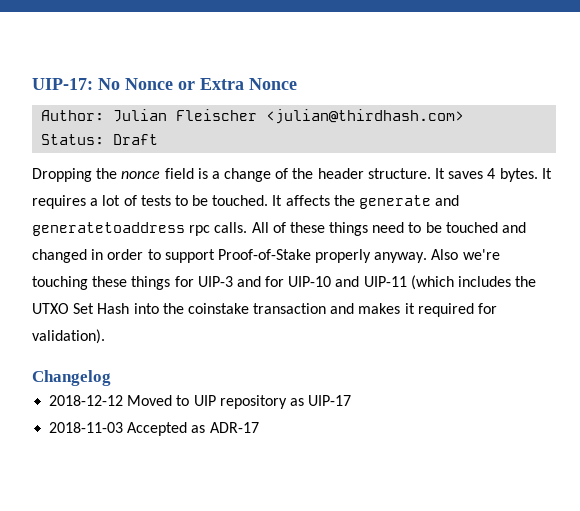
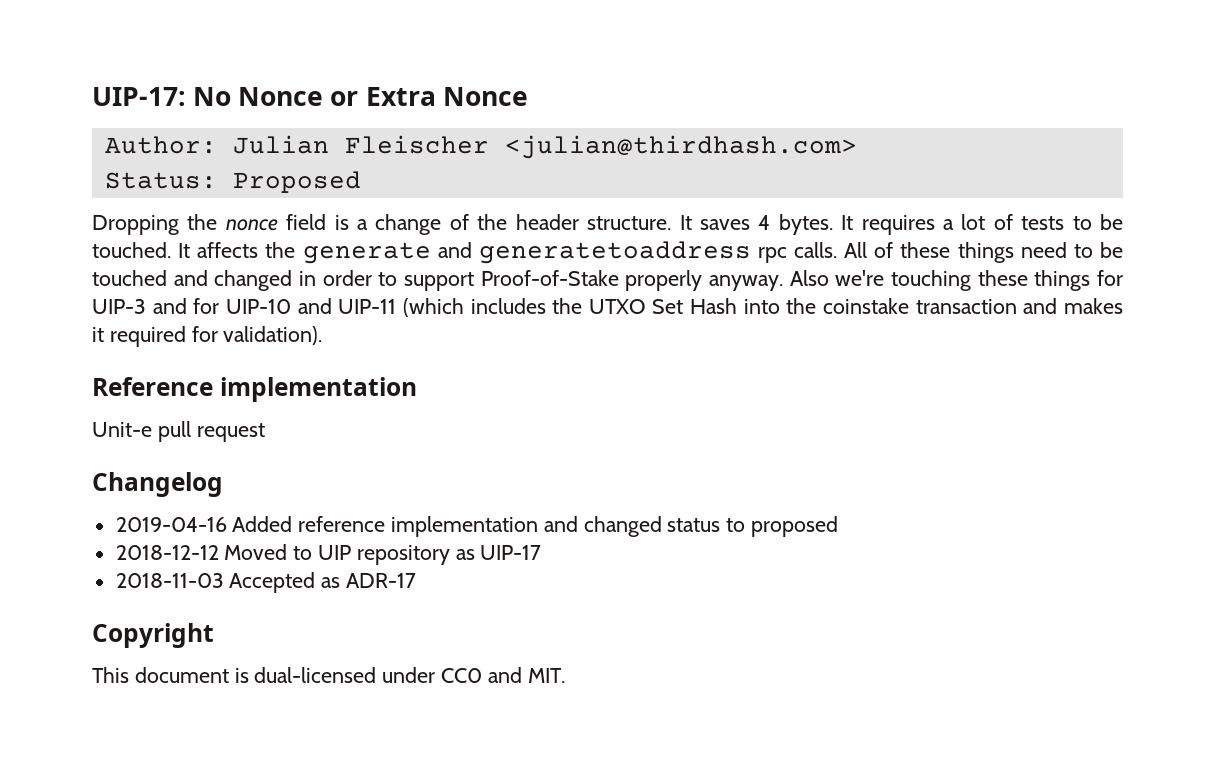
- Status: Draft
+ Status: Proposed
+ Reference implementation
+ Unit-e pull request
  Changelog
+ 2019-04-16 Added reference implementation and changed status to proposed
+ Copyright
+ This document is dual-licensed under CC0 and MIT.

